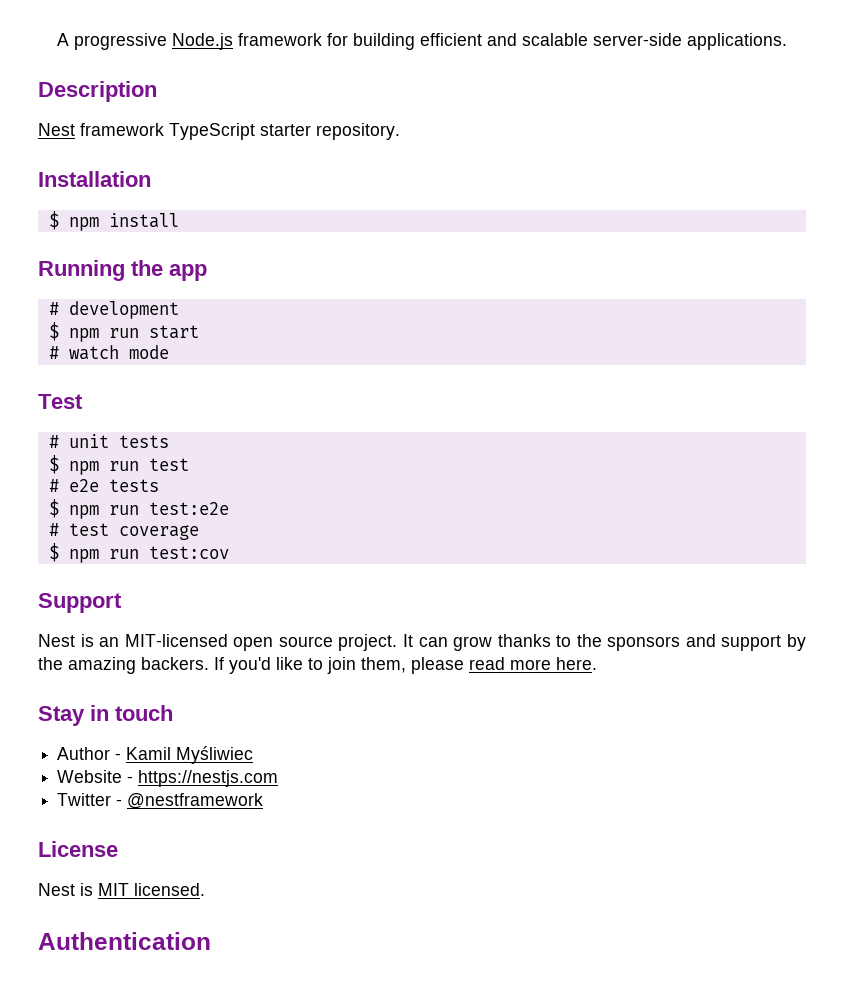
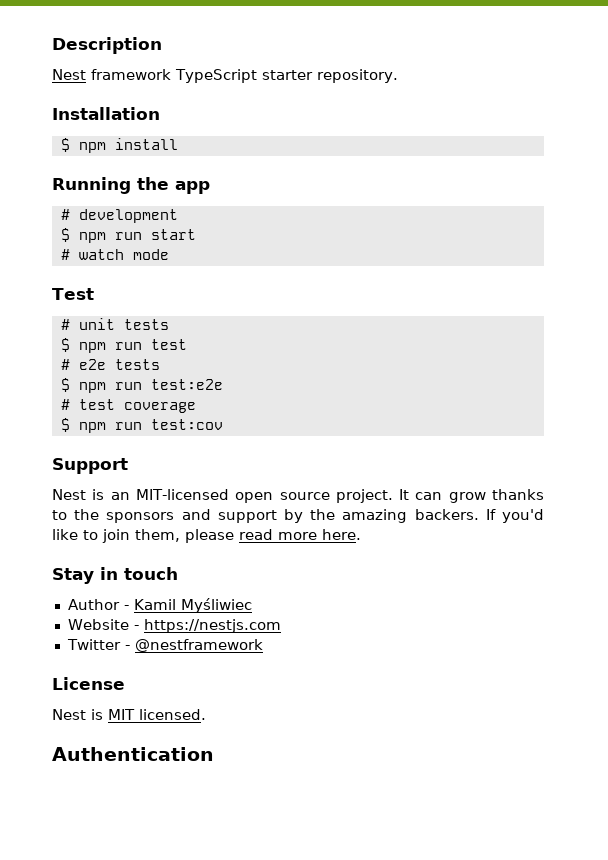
- A progressive Node.js framework for building efficient and scalable server-side applications.

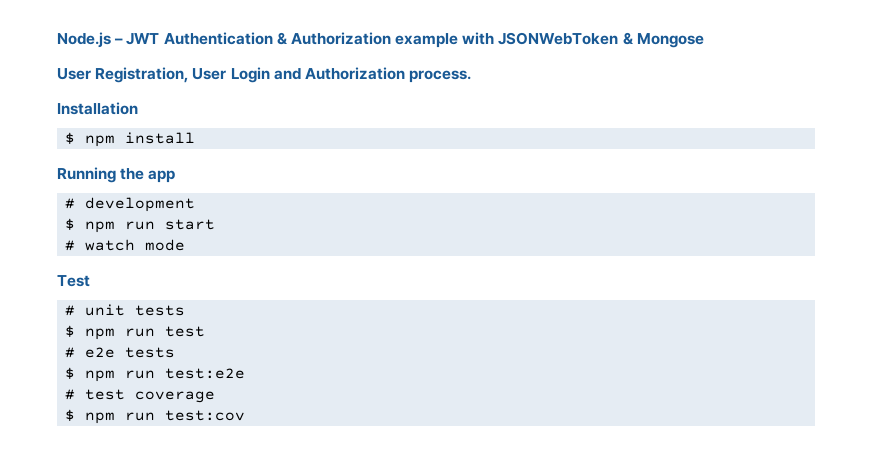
- Description
- Nest framework TypeScript starter repository.
+ Node.js – JWT Authentication & Authorization example with JSONWebToken & Mongose
+ User Registration, User Login and Authorization process.
- Support
- Nest is an MIT-licensed open source project. It can grow thanks to the sponsors and support by the amazing backers. If you'd like to join them, please read more here.
- Stay in touch
- Author - Kamil Myśliwiec
- Website - https://nestjs.com
- Twitter - @nestframework
- License
- Nest is MIT licensed.
- Authentication

